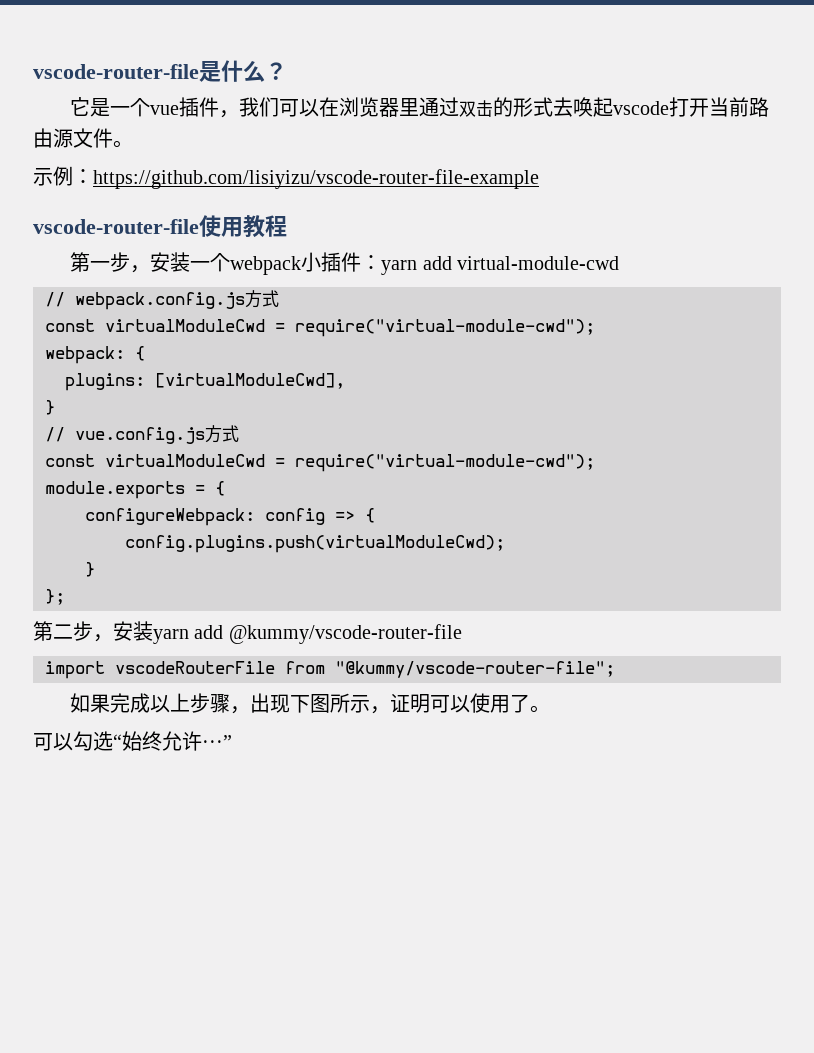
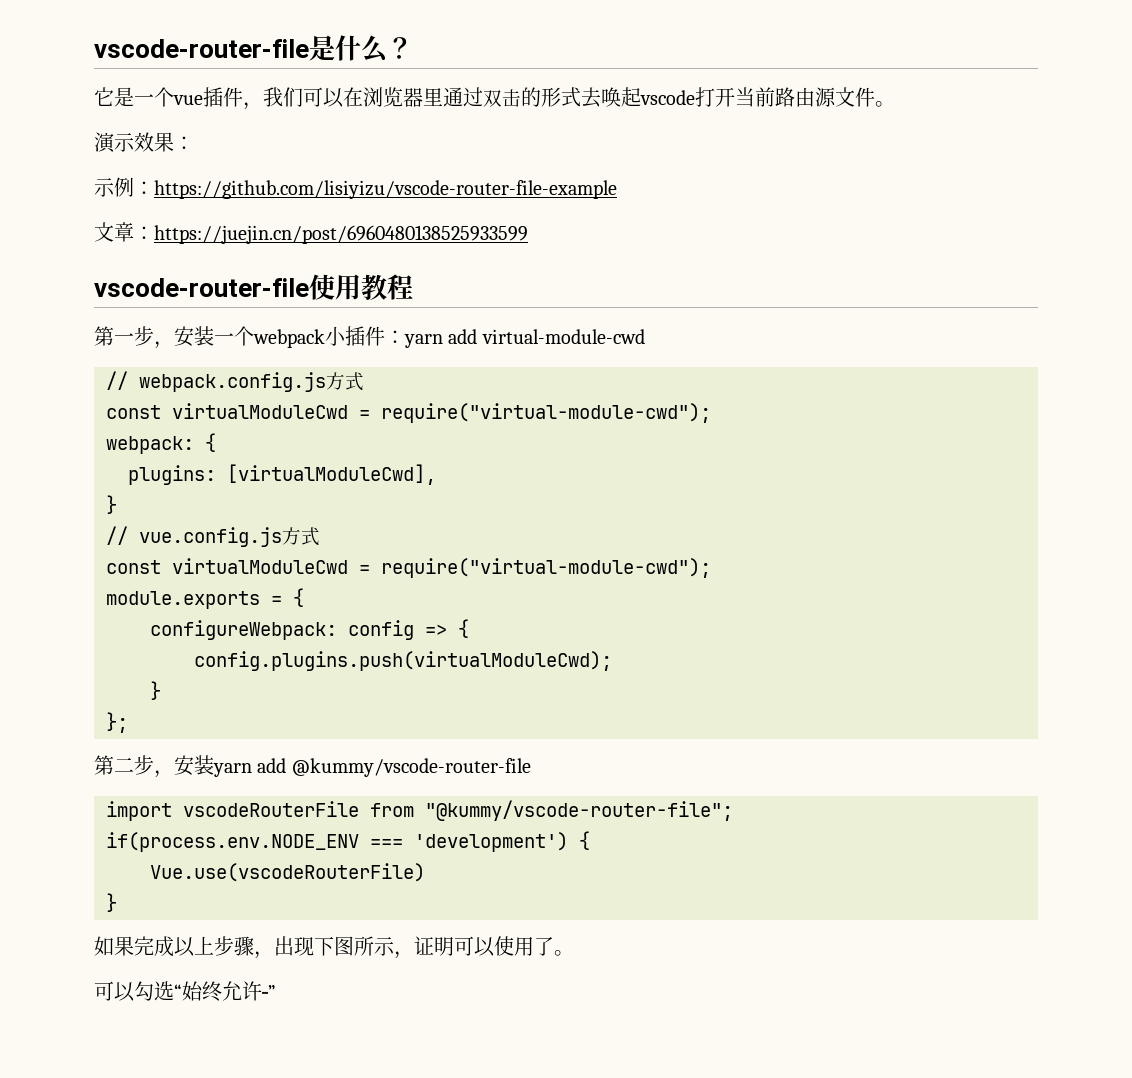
+ 演示效果：
+ 文章：https://juejin.cn/post/6960480138525933599
+ if(process.env.NODE_ENV === 'development') {
+ Vue.use(vscodeRouterFile)
+ }

